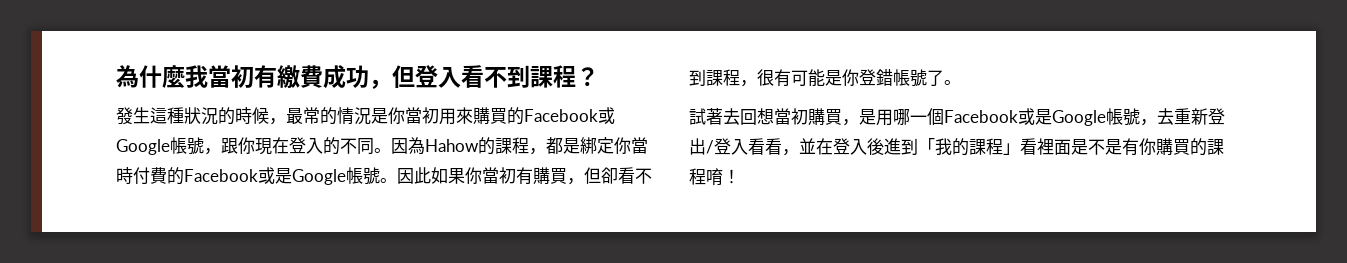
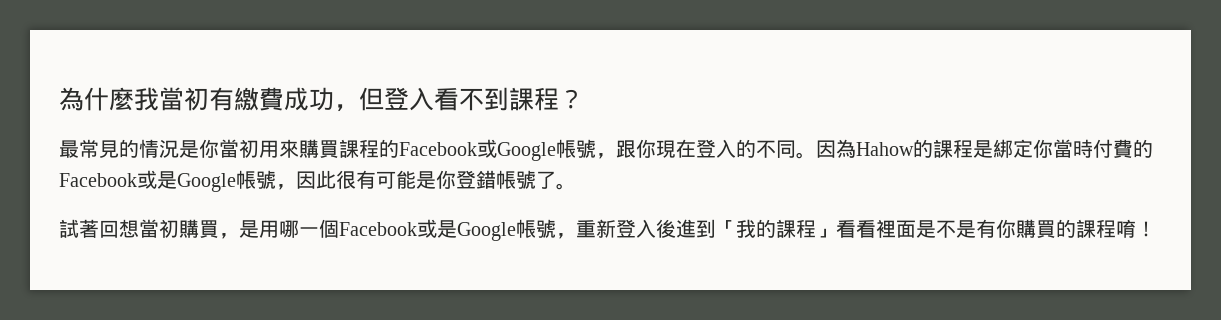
- 發生這種狀況的時候，最常的情況是你當初用來購買的Facebook或Google帳號，跟你現在登入的不同。
+ 最常見的情況是你當初用來購買課程的Facebook或Google帳號，跟你現在登入的不同。
- 因為Hahow的課程，都是綁定你當時付費的Facebook或是Google帳號。因此如果你當初有購買，但卻看不到課程，很有可能是你登錯帳號了。
+ 因為Hahow的課程是綁定你當時付費的Facebook或是Google帳號，因此很有可能是你登錯帳號了。
- 試著去回想當初購買，是用哪一個Facebook或是Google帳號，去重新登出/登入看看，並在登入後進到「我的課程」看裡面是不是有你購買的課程唷！
+ 試著回想當初購買，是用哪一個Facebook或是Google帳號，重新登入後進到「我的課程」看看裡面是不是有你購買的課程唷！

